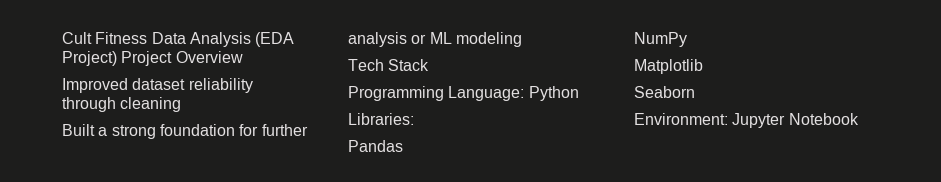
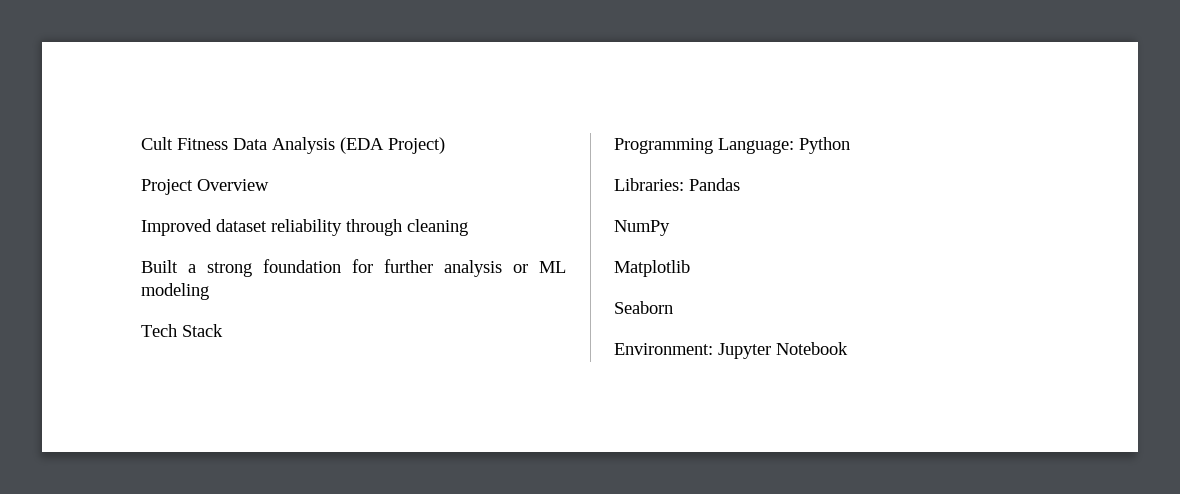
- Cult Fitness Data Analysis (EDA Project) Project Overview
+ Cult Fitness Data Analysis (EDA Project)
+ Project Overview
- Libraries:
- Pandas
+ Libraries: Pandas

